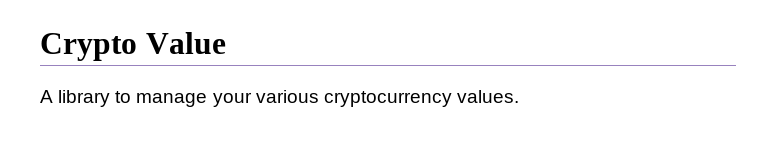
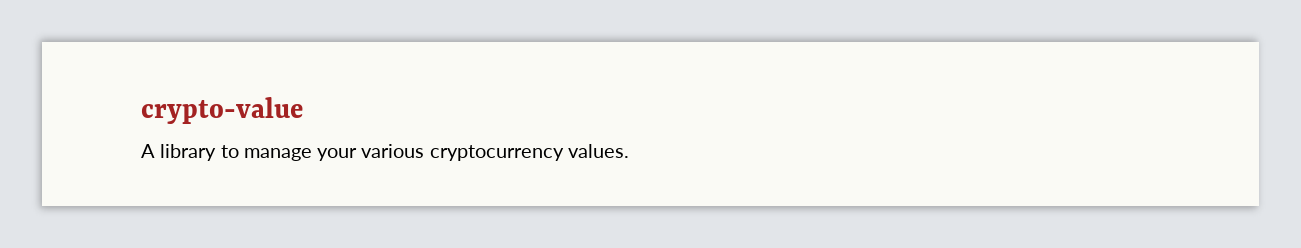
- Crypto Value
+ crypto-value

